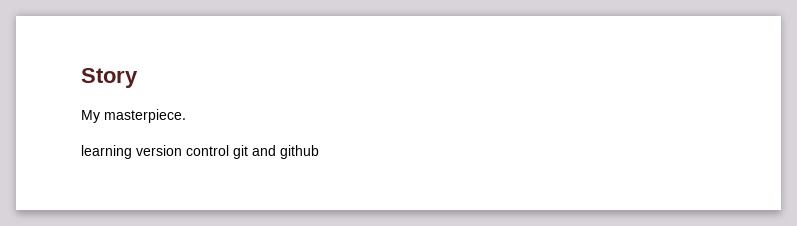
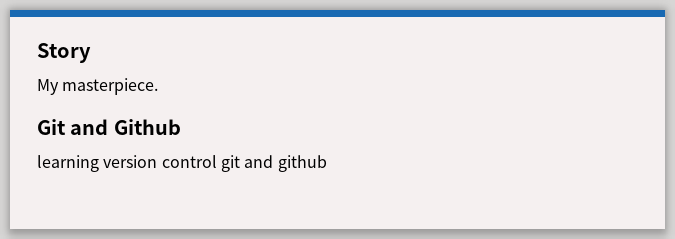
+ Git and Github

